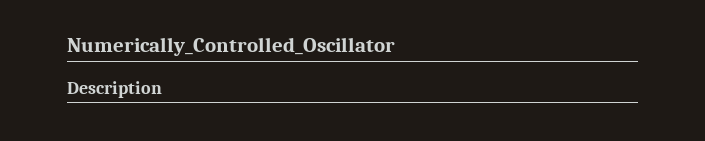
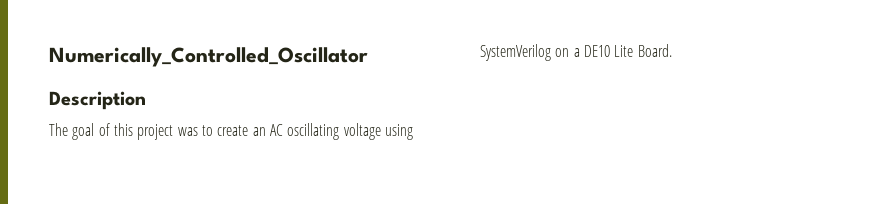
+ The goal of this project was to create an AC oscillating voltage using SystemVerilog on a DE10 Lite Board.

